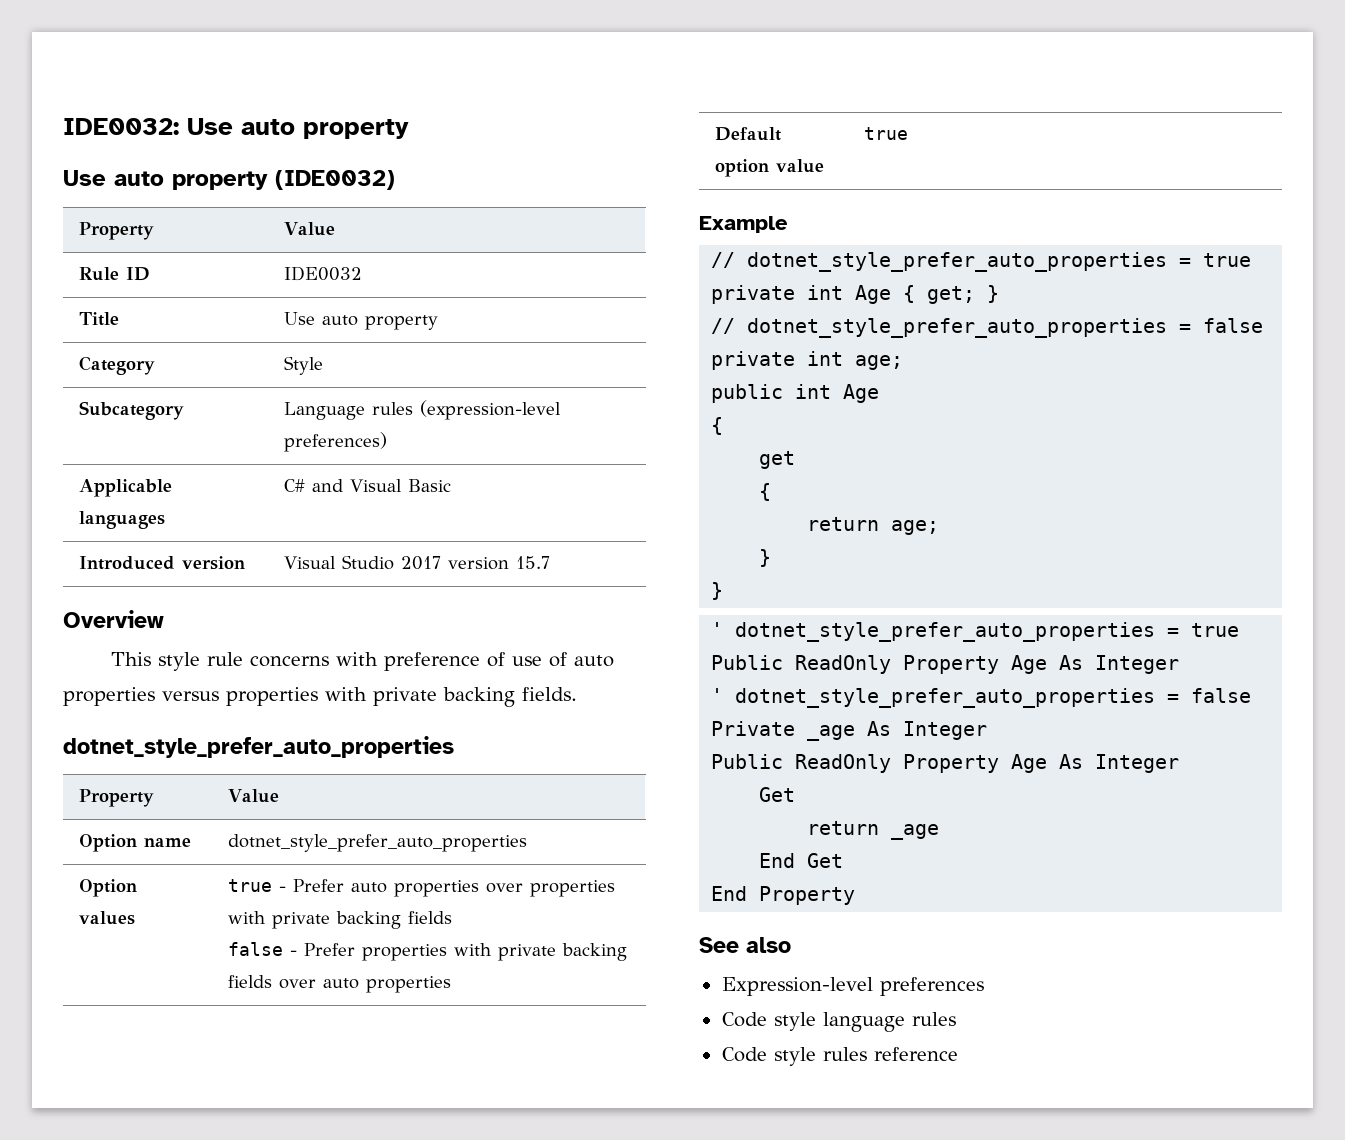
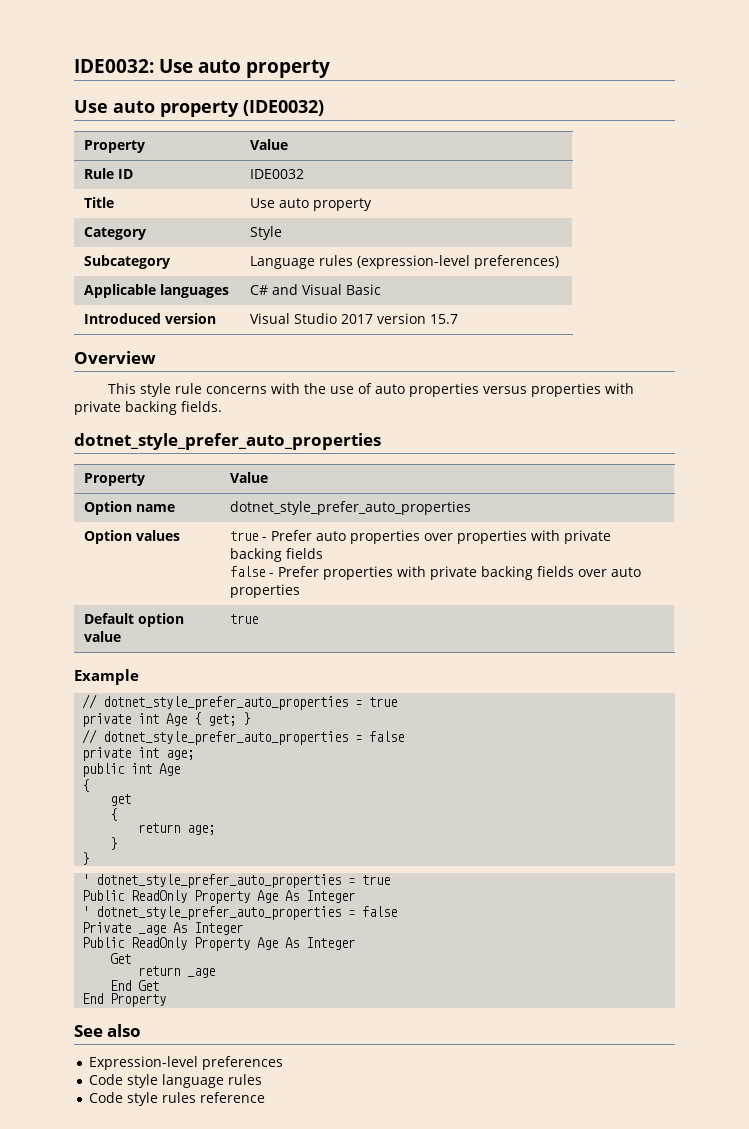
- This style rule concerns with preference of use of auto properties versus properties with private backing fields.
+ This style rule concerns with the use of auto properties versus properties with private backing fields.

